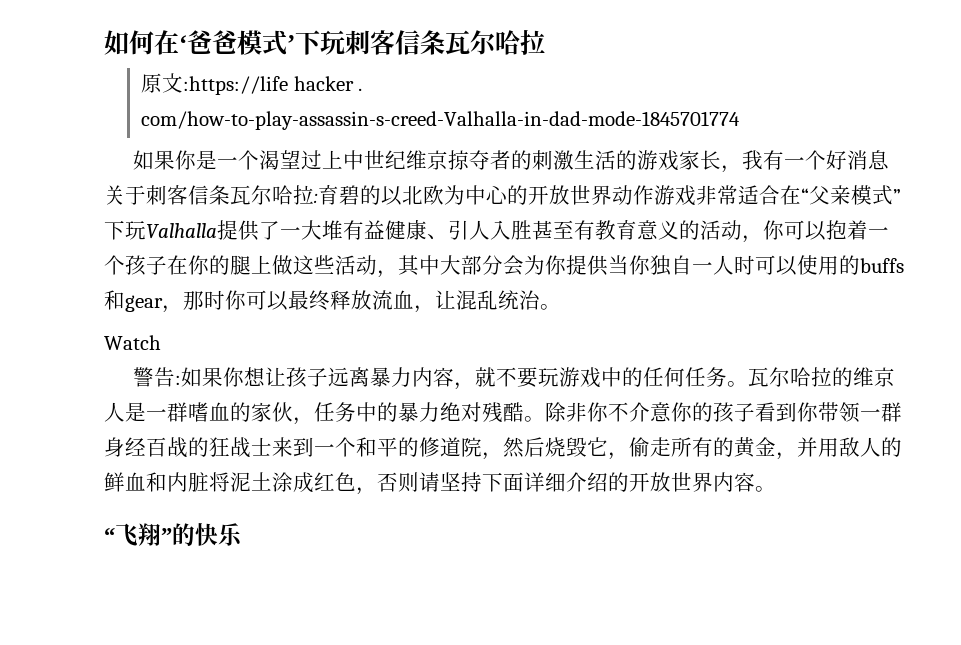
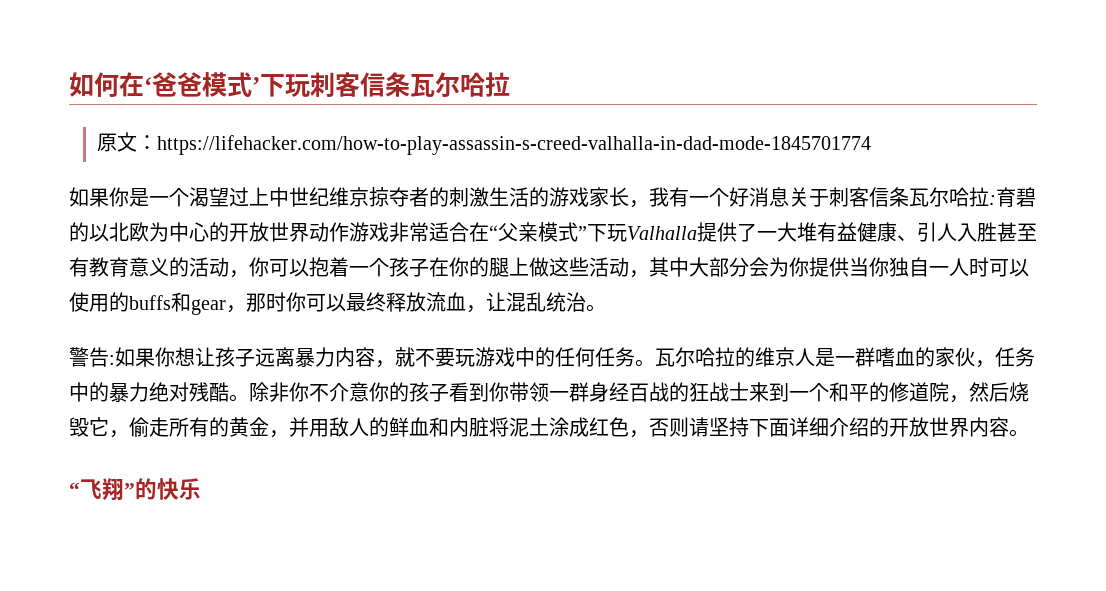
- 原文:https://life hacker . com/how-to-play-assassin-s-creed-Valhalla-in-dad-mode-1845701774
+ 原文：https://lifehacker.com/how-to-play-assassin-s-creed-valhalla-in-dad-mode-1845701774
- Watch

